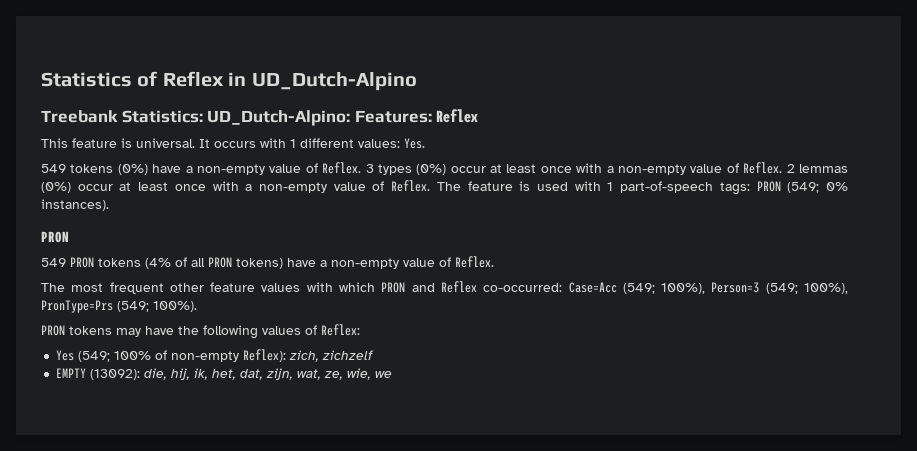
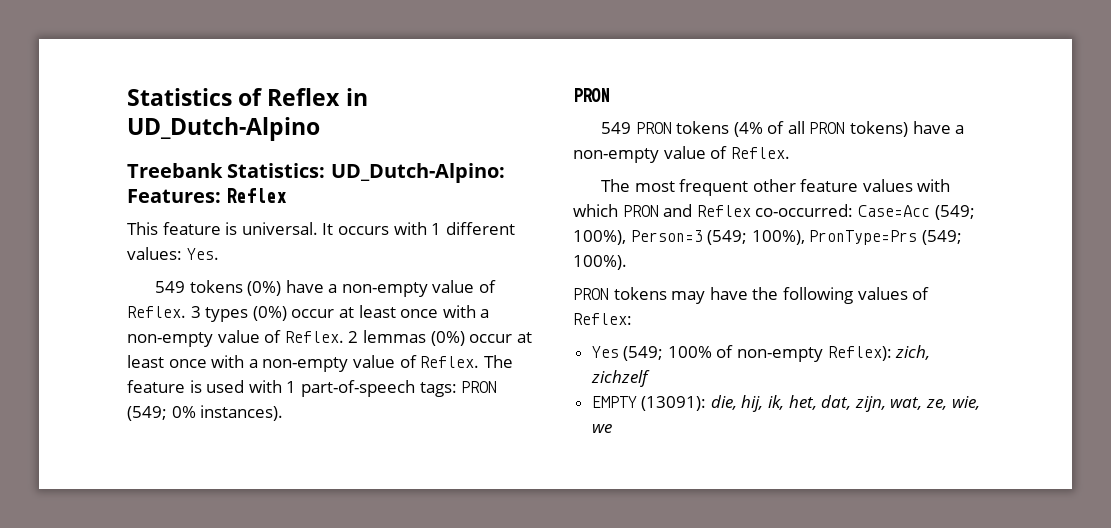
- EMPTY (13092): die, hij, ik, het, dat, zijn, wat, ze, wie, we
+ EMPTY (13091): die, hij, ik, het, dat, zijn, wat, ze, wie, we

